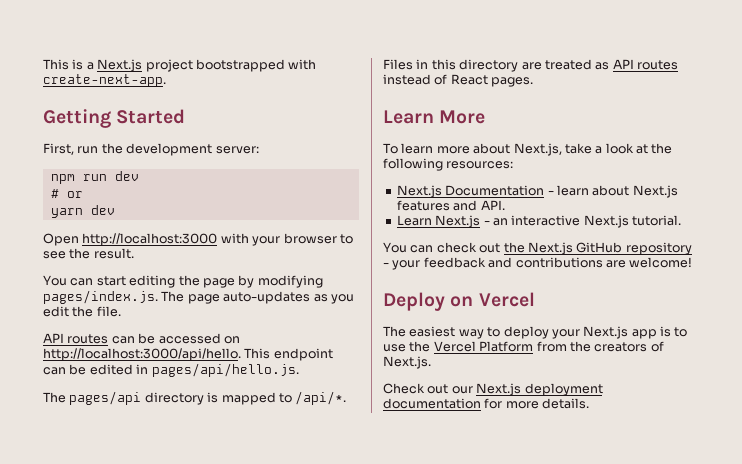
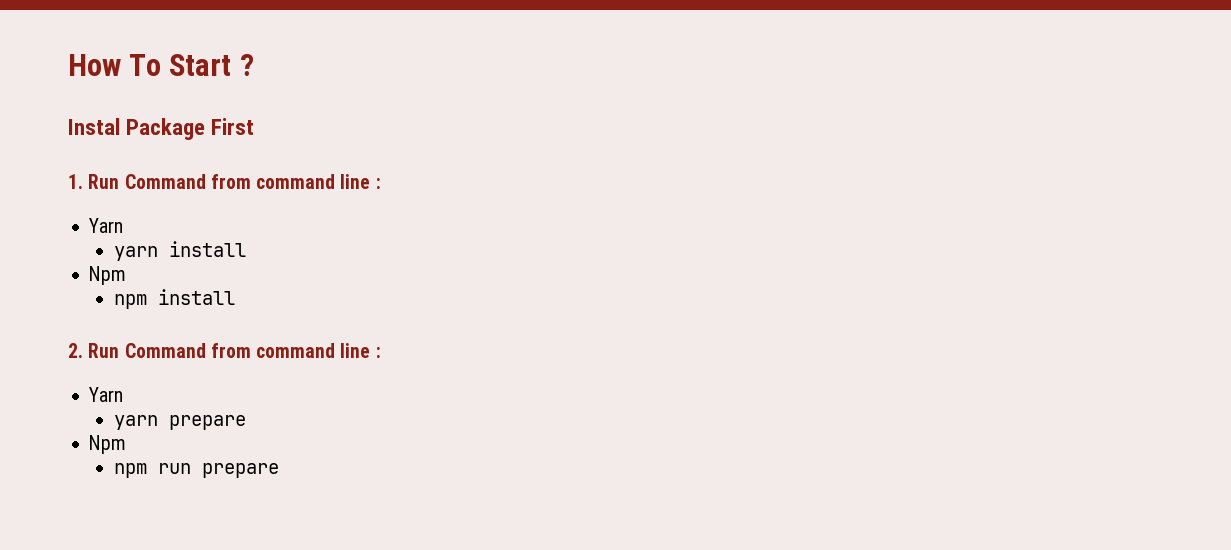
- This is a Next.js project bootstrapped with create-next-app.
- Getting Started
- First, run the development server:
- npm run dev
- # or
- yarn dev
- Open http://localhost:3000 with your browser to see the result.
- You can start editing the page by modifying pages/index.js. The page auto-updates as you edit the file.
- API routes can be accessed on http://localhost:3000/api/hello. This endpoint can be edited in pages/api/hello.js.
- The pages/api directory is mapped to /api/*. Files in this directory are treated as API routes instead of React pages.
- Learn More
- To learn more about Next.js, take a look at the following resources:
- Next.js Documentation - learn about Next.js features and API.
- Learn Next.js - an interactive Next.js tutorial.
- You can check out the Next.js GitHub repository - your feedback and contributions are welcome!
- Deploy on Vercel
- The easiest way to deploy your Next.js app is to use the Vercel Platform from the creators of Next.js.
- Check out our Next.js deployment documentation for more details.
+ How To Start ?
+ Instal Package First
+ 1. Run Command from command line :
+ Yarn
+ yarn install
+ Npm
+ npm install
+ 2. Run Command from command line :
+ Yarn
+ yarn prepare
+ Npm
+ npm run prepare

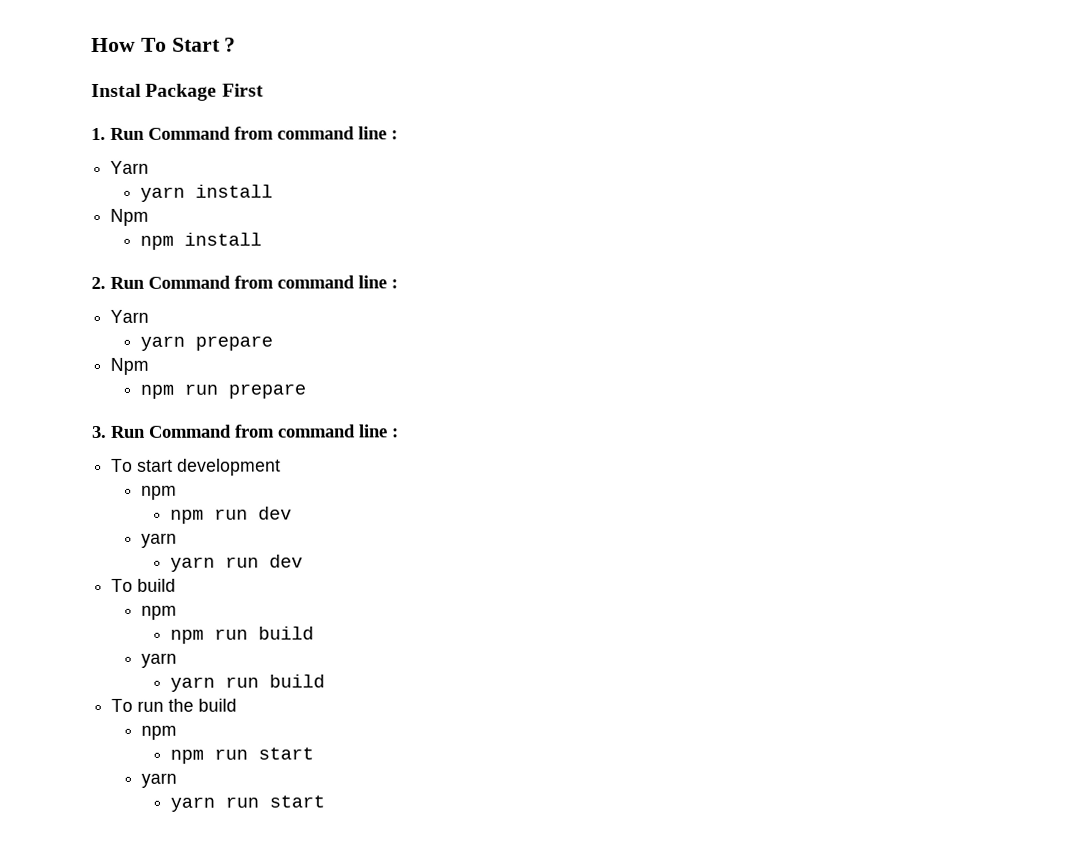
+ 3. Run Command from command line :
+ To start development
+ npm
+ npm run dev
+ yarn
+ yarn run dev
+ To build
+ npm
+ npm run build
+ yarn
+ yarn run build
+ To run the build
+ npm
+ npm run start
+ yarn
+ yarn run start

